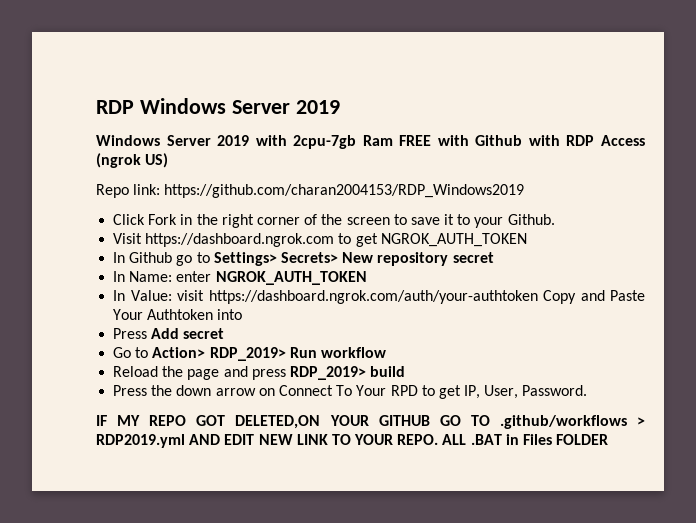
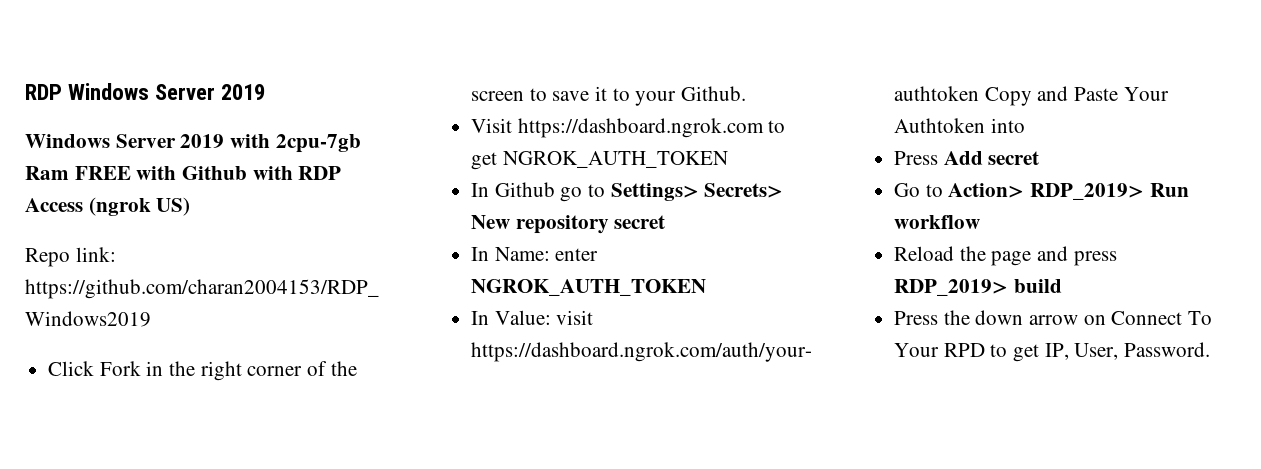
- IF MY REPO GOT DELETED,ON YOUR GITHUB GO TO .github/workflows > RDP2019.yml AND EDIT NEW LINK TO YOUR REPO. ALL .BAT in Files FOLDER

